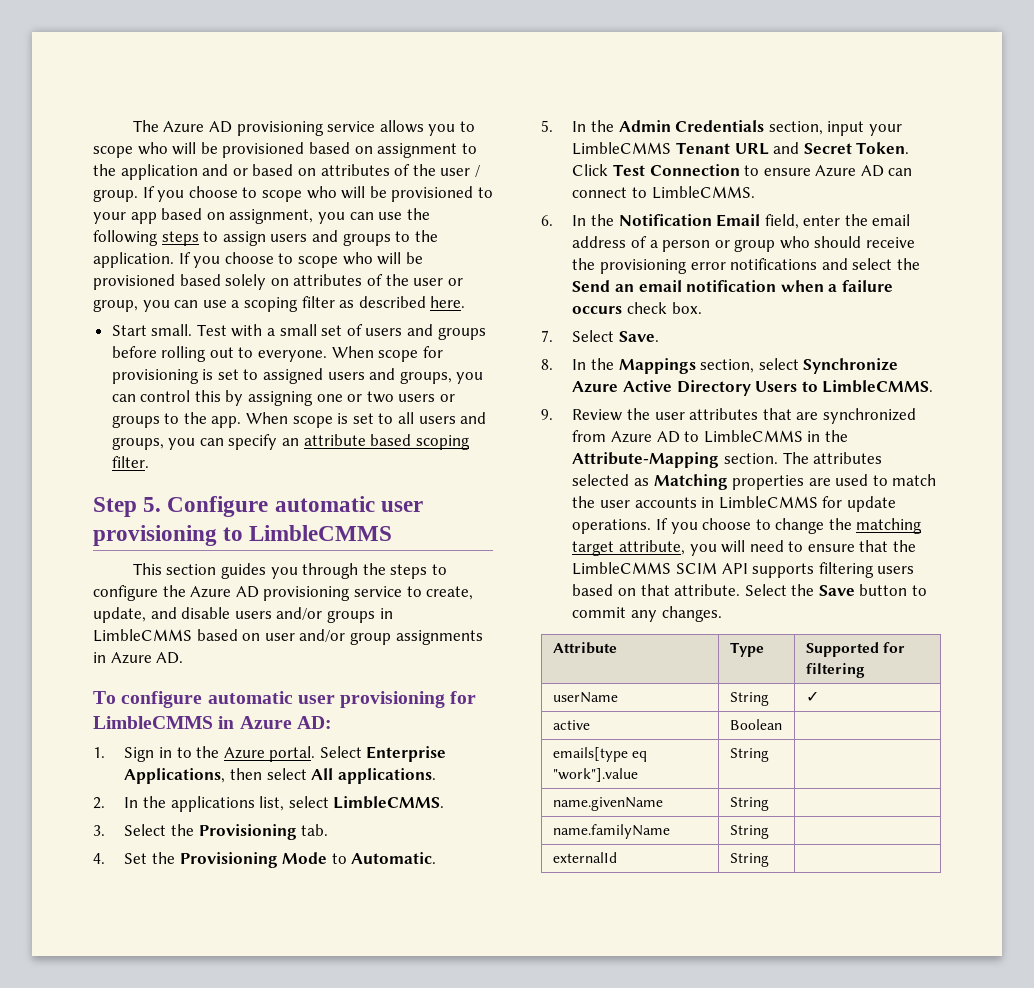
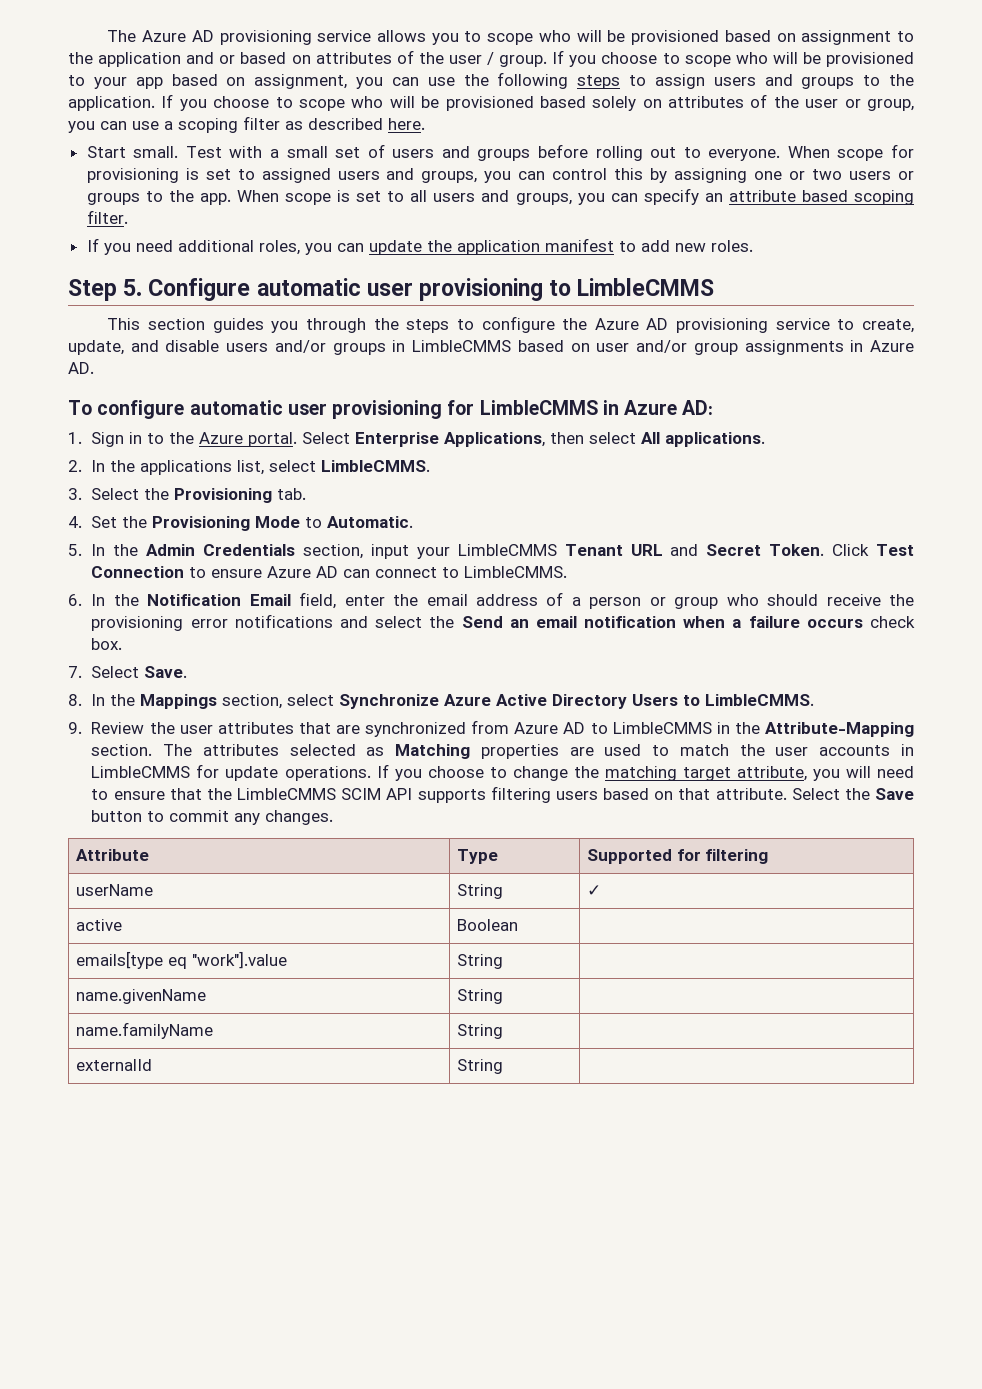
+ If you need additional roles, you can update the application manifest to add new roles.

